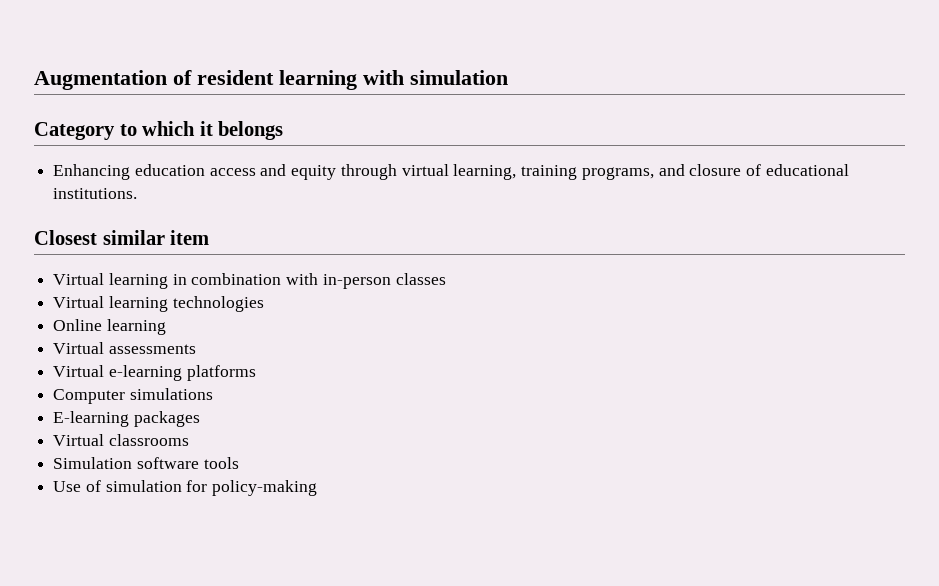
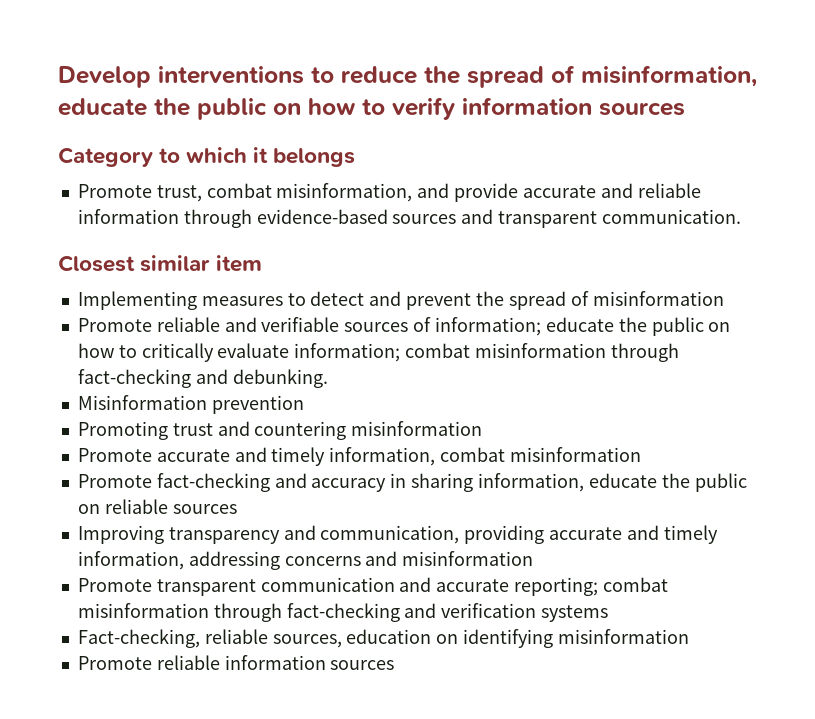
- Augmentation of resident learning with simulation
+ Develop interventions to reduce the spread of misinformation, educate the public on how to verify information sources
- Enhancing education access and equity through virtual learning, training programs, and closure of educational institutions.
+ Promote trust, combat misinformation, and provide accurate and reliable information through evidence-based sources and transparent communication.
  Closest similar item
- Virtual learning in combination with in-person classes
- Virtual learning technologies
- Online learning
- Virtual assessments
- Virtual e-learning platforms
- Computer simulations
- E-learning packages
- Virtual classrooms
- Simulation software tools
- Use of simulation for policy-making
+ Implementing measures to detect and prevent the spread of misinformation
+ Promote reliable and verifiable sources of information; educate the public on how to critically evaluate information; combat misinformation through fact-checking and debunking.
+ Misinformation prevention
+ Promoting trust and countering misinformation
+ Promote accurate and timely information, combat misinformation
+ Promote fact-checking and accuracy in sharing information, educate the public on reliable sources
+ Improving transparency and communication, providing accurate and timely information, addressing concerns and misinformation
+ Promote transparent communication and accurate reporting; combat misinformation through fact-checking and verification systems
+ Fact-checking, reliable sources, education on identifying misinformation
+ Promote reliable information sources

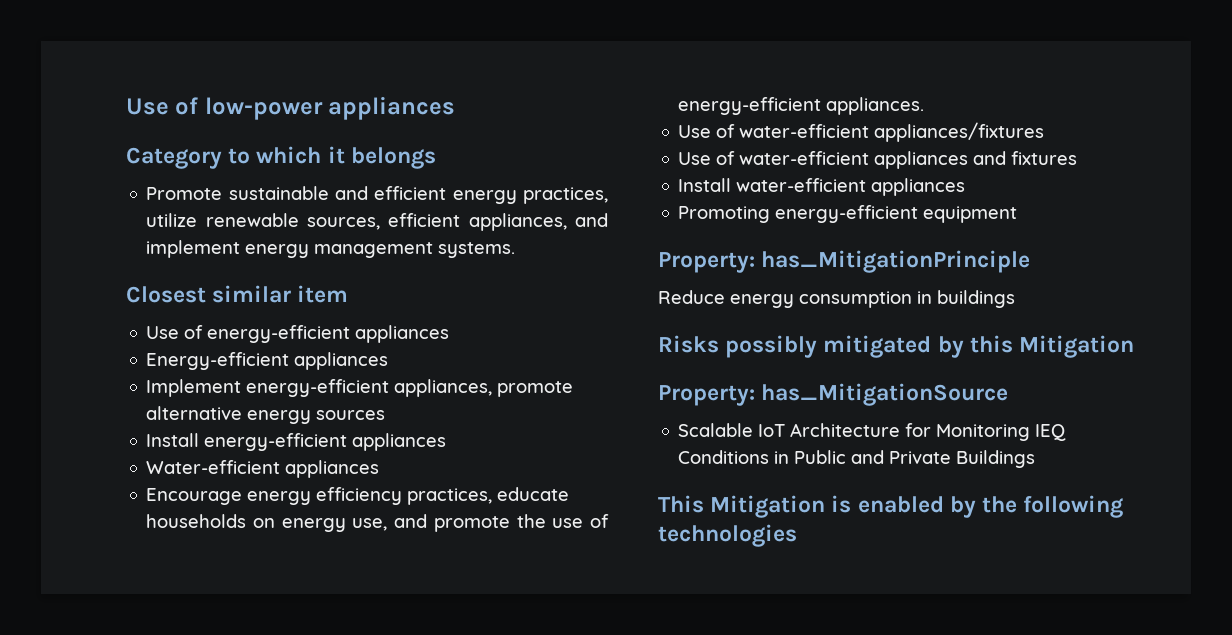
- Develop interventions to reduce the spread of misinformation, educate the public on how to verify information sources
+ Use of low-power appliances
- Promote trust, combat misinformation, and provide accurate and reliable information through evidence-based sources and transparent communication.
+ Promote sustainable and efficient energy practices, utilize renewable sources, efficient appliances, and implement energy management systems.
  Closest similar item
- Implementing measures to detect and prevent the spread of misinformation
- Promote reliable and verifiable sources of information; educate the public on how to critically evaluate information; combat misinformation through fact-checking and debunking.
- Misinformation prevention
- Promoting trust and countering misinformation
- Promote accurate and timely information, combat misinformation
- Promote fact-checking and accuracy in sharing information, educate the public on reliable sources
- Improving transparency and communication, providing accurate and timely information, addressing concerns and misinformation
- Promote transparent communication and accurate reporting; combat misinformation through fact-checking and verification systems
- Fact-checking, reliable sources, education on identifying misinformation
- Promote reliable information sources
+ Use of energy-efficient appliances
+ Energy-efficient appliances
+ Implement energy-efficient appliances, promote alternative energy sources
+ Install energy-efficient appliances
+ Water-efficient appliances
+ Encourage energy efficiency practices, educate households on energy use, and promote the use of energy-efficient appliances.
+ Use of water-efficient appliances/fixtures
+ Use of water-efficient appliances and fixtures
+ Install water-efficient appliances
+ Promoting energy-efficient equipment
+ Property: has_MitigationPrinciple
+ Reduce energy consumption in buildings
+ Risks possibly mitigated by this Mitigation
+ Property: has_MitigationSource
+ Scalable IoT Architecture for Monitoring IEQ Conditions in Public and Private Buildings
+ This Mitigation is enabled by the following technologies

